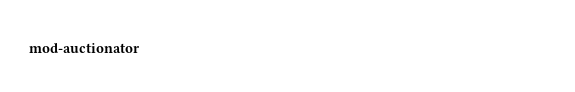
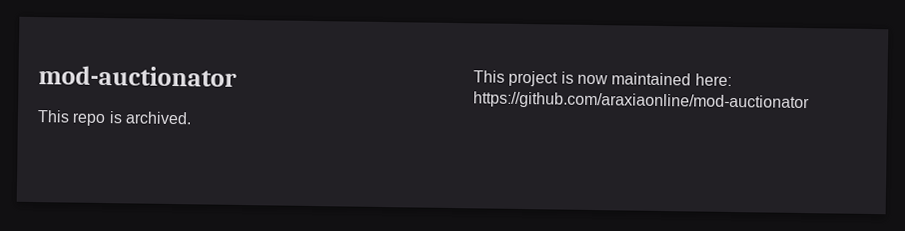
+ This repo is archived.
+ This project is now maintained here: https://github.com/araxiaonline/mod-auctionator

